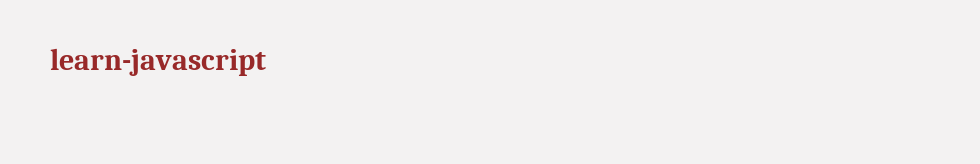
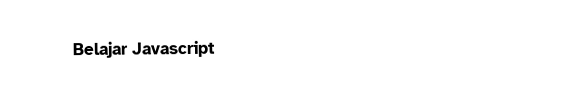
- learn-javascript
+ Belajar Javascript

